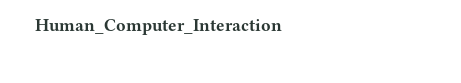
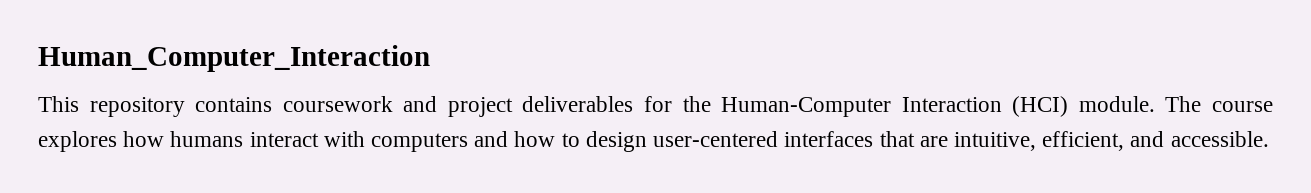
+ This repository contains coursework and project deliverables for the Human-Computer Interaction (HCI) module. The course explores how humans interact with computers and how to design user-centered interfaces that are intuitive, efficient, and accessible.

